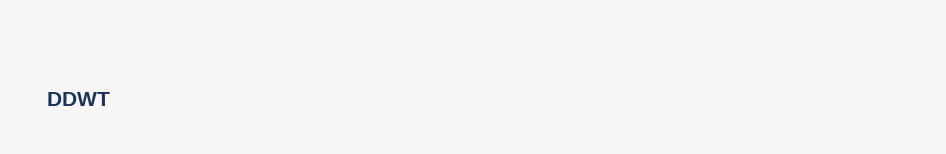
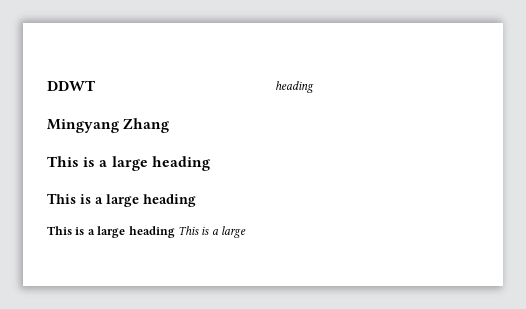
+ Mingyang Zhang
+ This is a large heading
+ This is a large heading
+ This is a large heading This is a large heading

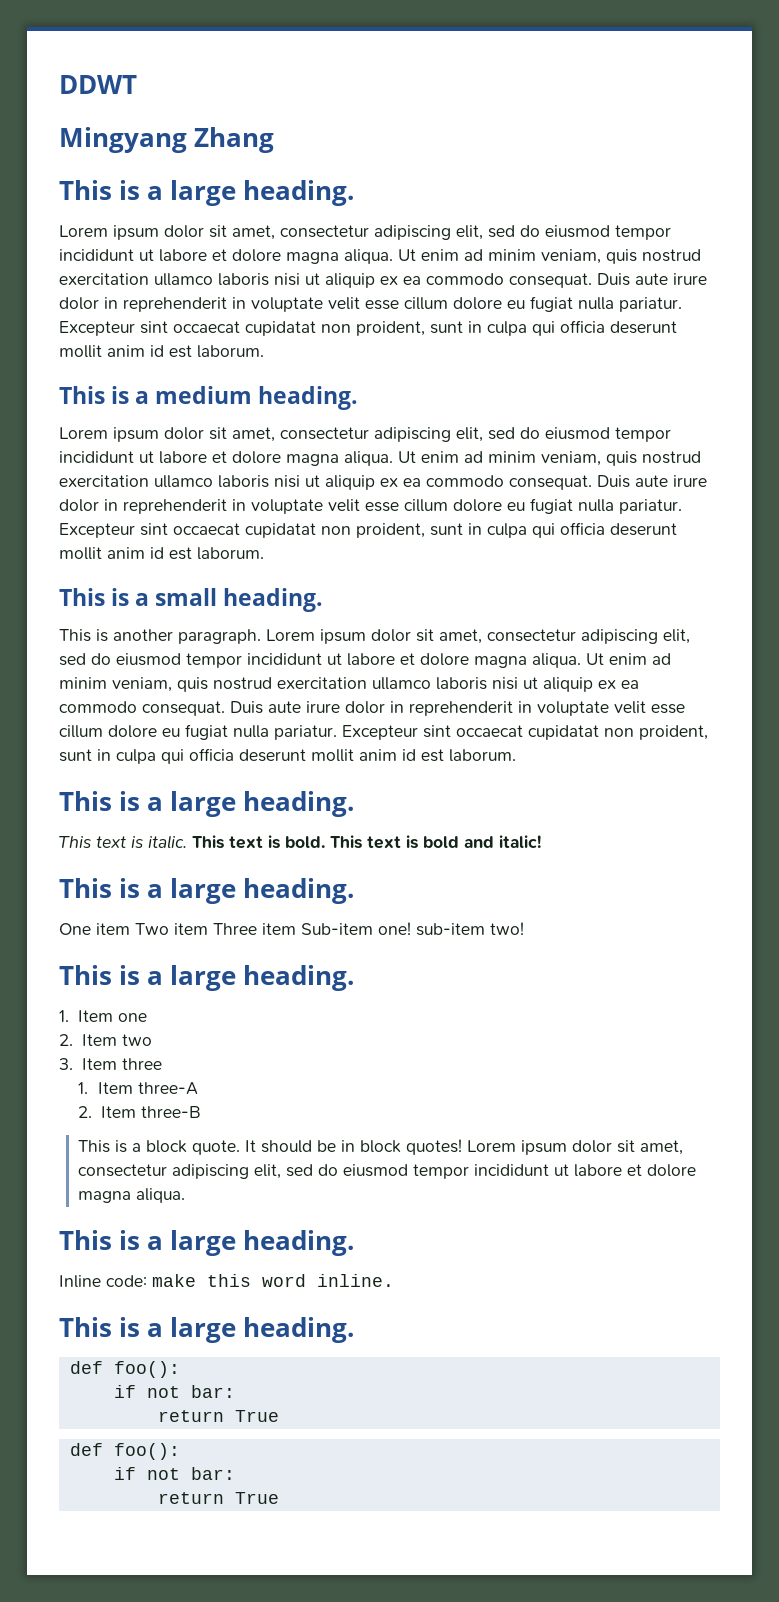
  Mingyang Zhang
- This is a large heading
- This is a large heading
- This is a large heading This is a large heading
+ This is a large heading.
+ Lorem ipsum dolor sit amet, consectetur adipiscing elit, sed do eiusmod tempor incididunt ut labore et dolore magna aliqua. Ut enim ad minim veniam, quis nostrud exercitation ullamco laboris nisi ut aliquip ex ea commodo consequat. Duis aute irure dolor in reprehenderit in voluptate velit esse cillum dolore eu fugiat nulla pariatur. Excepteur sint occaecat cupidatat non proident, sunt in culpa qui officia deserunt mollit anim id est laborum.
+ This is a medium heading.
+ Lorem ipsum dolor sit amet, consectetur adipiscing elit, sed do eiusmod tempor incididunt ut labore et dolore magna aliqua. Ut enim ad minim veniam, quis nostrud exercitation ullamco laboris nisi ut aliquip ex ea commodo consequat. Duis aute irure dolor in reprehenderit in voluptate velit esse cillum dolore eu fugiat nulla pariatur. Excepteur sint occaecat cupidatat non proident, sunt in culpa qui officia deserunt mollit anim id est laborum.
+ This is a small heading.
+ This is another paragraph. Lorem ipsum dolor sit amet, consectetur adipiscing elit, sed do eiusmod tempor incididunt ut labore et dolore magna aliqua. Ut enim ad minim veniam, quis nostrud exercitation ullamco laboris nisi ut aliquip ex ea commodo consequat. Duis aute irure dolor in reprehenderit in voluptate velit esse cillum dolore eu fugiat nulla pariatur. Excepteur sint occaecat cupidatat non proident, sunt in culpa qui officia deserunt mollit anim id est laborum.
+ This is a large heading.
+ This text is italic. This text is bold. This text is bold and italic!
+ This is a large heading.
+ One item Two item Three item Sub-item one! sub-item two!
+ This is a large heading.
+ 1. Item one
+ 2. Item two
+ 3. Item three
+ 1. Item three-A
+ 2. Item three-B
+ This is a block quote. It should be in block quotes! Lorem ipsum dolor sit amet, consectetur adipiscing elit, sed do eiusmod tempor incididunt ut labore et dolore magna aliqua.
+ This is a large heading.
+ Inline code: make this word inline.
+ This is a large heading.
+ def foo():
+ if not bar:
+ return True
+ def foo():
+ if not bar:
+ return True

